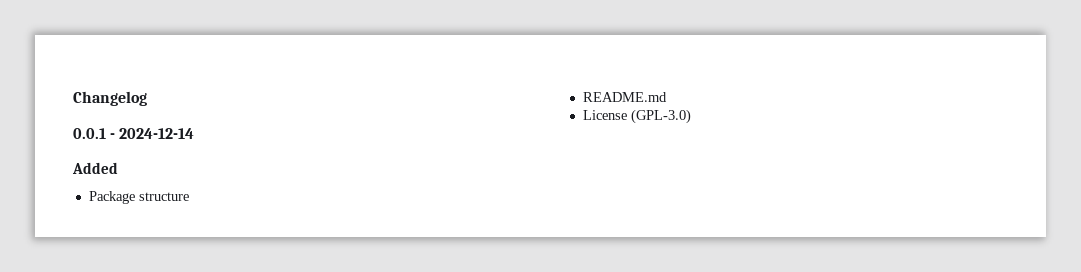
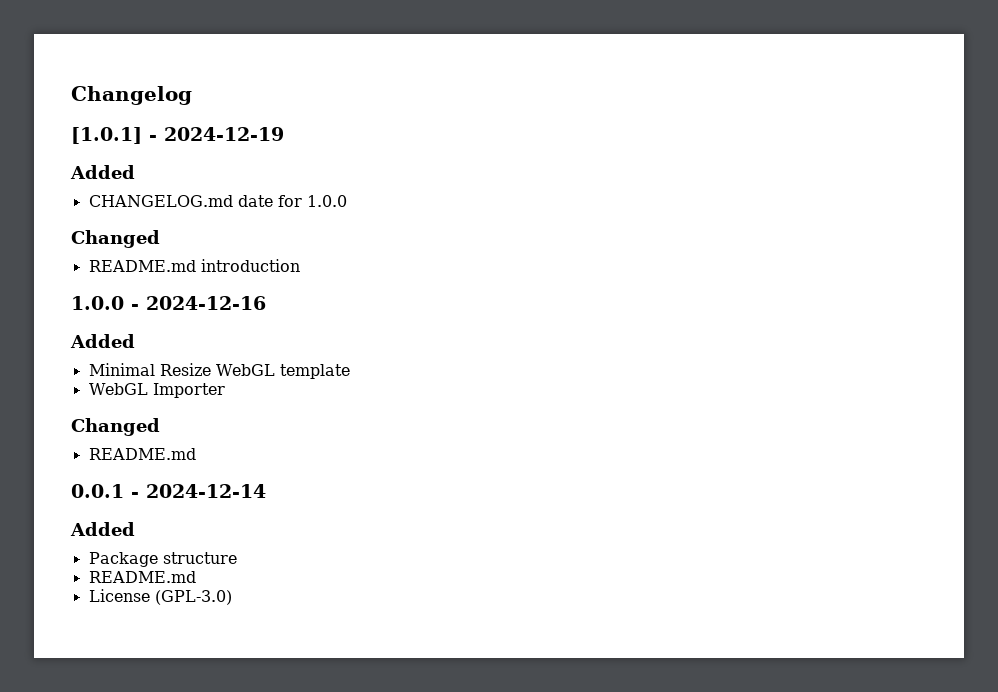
+ [1.0.1] - 2024-12-19
+ Added
+ CHANGELOG.md date for 1.0.0
+ Changed
+ README.md introduction
+ 1.0.0 - 2024-12-16
+ Added
+ Minimal Resize WebGL template
+ WebGL Importer
+ Changed
+ README.md

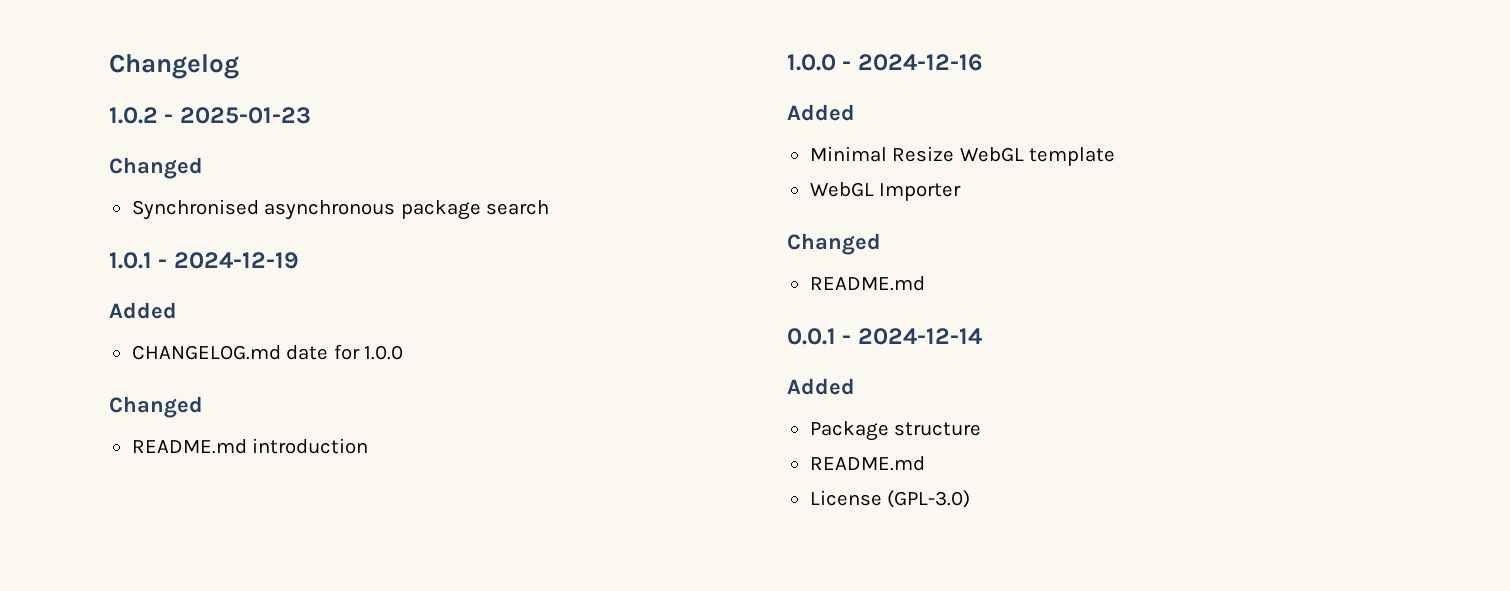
- [1.0.1] - 2024-12-19
+ 1.0.2 - 2025-01-23
+ Changed
+ Synchronised asynchronous package search
+ 1.0.1 - 2024-12-19

